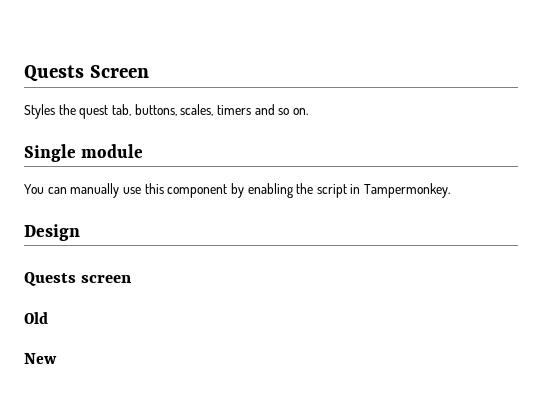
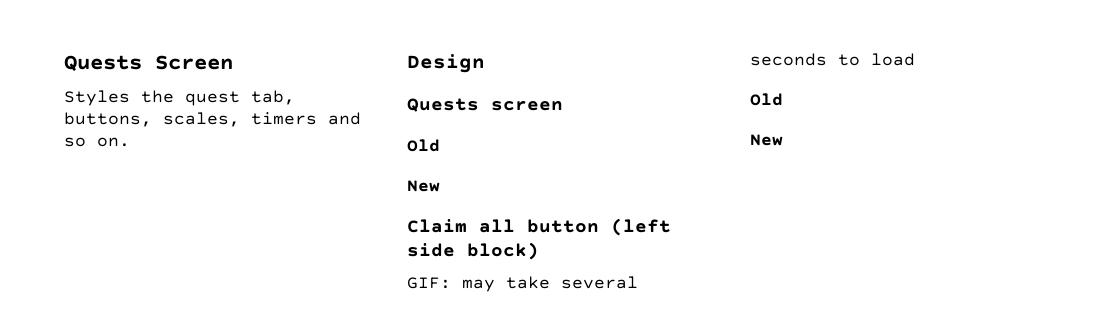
- Single module
- You can manually use this component by enabling the script in Tampermonkey.
+ Claim all button (left side block)
+ GIF: may take several seconds to load
+ Old
+ New

